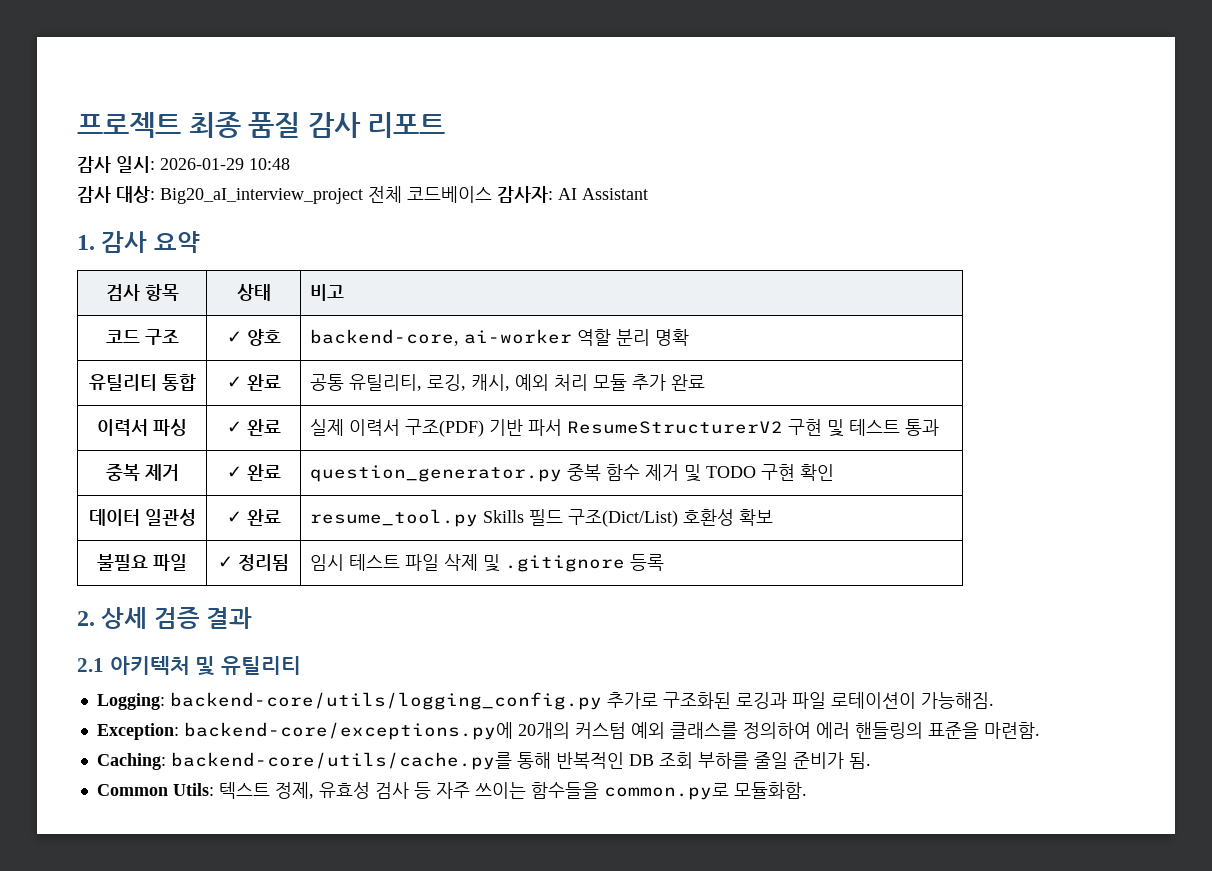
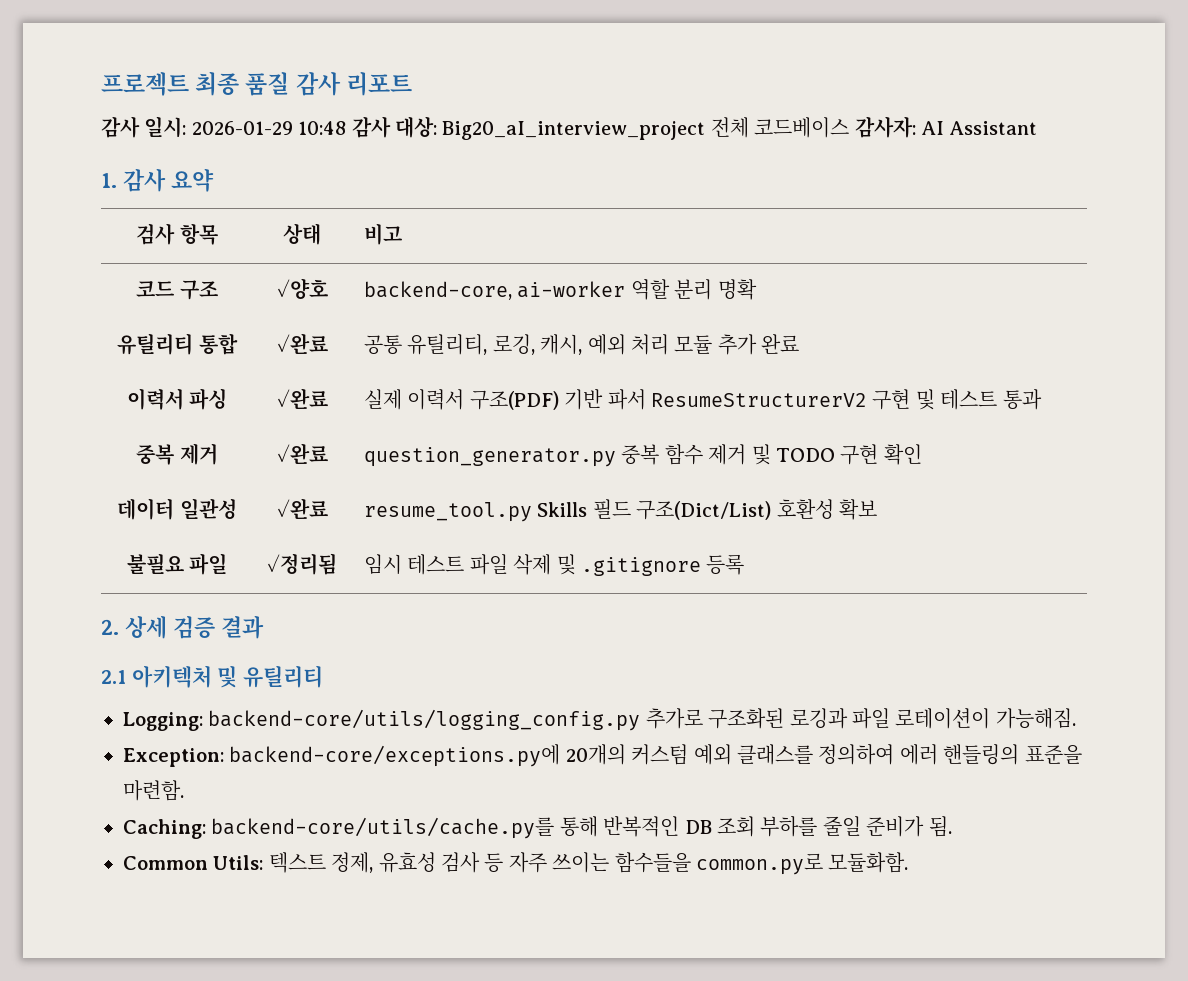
- 감사 일시: 2026-01-29 10:48
- 감사 대상: Big20_aI_interview_project 전체 코드베이스 감사자: AI Assistant
+ 감사 일시: 2026-01-29 10:48 감사 대상: Big20_aI_interview_project 전체 코드베이스 감사자: AI Assistant
- 코드 구조 | ✓ 양호 | backend-core, ai-worker 역할 분리 명확
+ 코드 구조 | ✓양호 | backend-core, ai-worker 역할 분리 명확
- 유틸리티 통합 | ✓ 완료 | 공통 유틸리티, 로깅, 캐시, 예외 처리 모듈 추가 완료
+ 유틸리티 통합 | ✓완료 | 공통 유틸리티, 로깅, 캐시, 예외 처리 모듈 추가 완료
- 이력서 파싱 | ✓ 완료 | 실제 이력서 구조(PDF) 기반 파서 ResumeStructurerV2 구현 및 테스트 통과
+ 이력서 파싱 | ✓완료 | 실제 이력서 구조(PDF) 기반 파서 ResumeStructurerV2 구현 및 테스트 통과
- 중복 제거 | ✓ 완료 | question_generator.py 중복 함수 제거 및 TODO 구현 확인
+ 중복 제거 | ✓완료 | question_generator.py 중복 함수 제거 및 TODO 구현 확인
- 데이터 일관성 | ✓ 완료 | resume_tool.py Skills 필드 구조(Dict/List) 호환성 확보
+ 데이터 일관성 | ✓완료 | resume_tool.py Skills 필드 구조(Dict/List) 호환성 확보
- 불필요 파일 | ✓ 정리됨 | 임시 테스트 파일 삭제 및 .gitignore 등록
+ 불필요 파일 | ✓정리됨 | 임시 테스트 파일 삭제 및 .gitignore 등록

